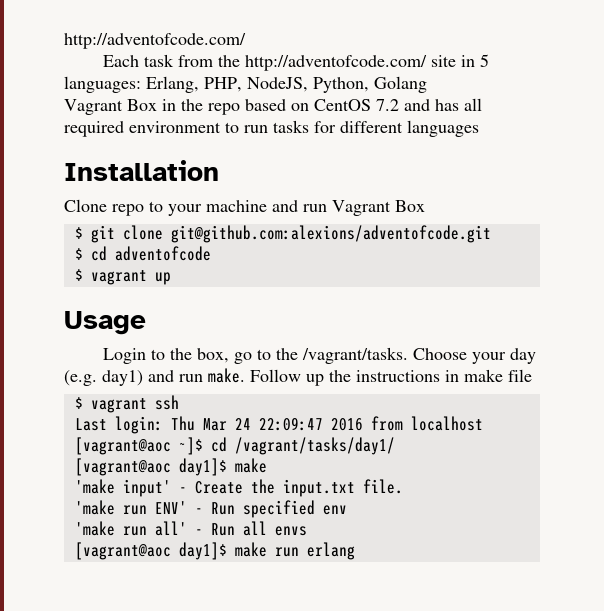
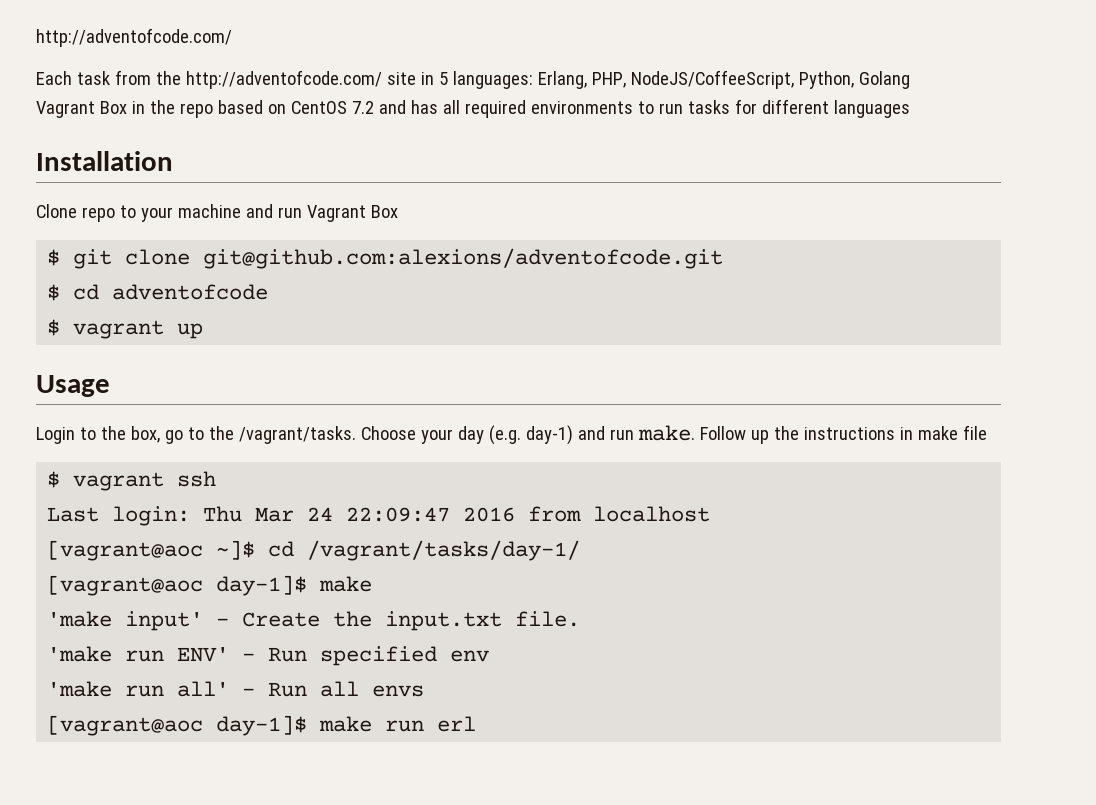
- Each task from the http://adventofcode.com/ site in 5 languages: Erlang, PHP, NodeJS, Python, Golang
+ Each task from the http://adventofcode.com/ site in 5 languages: Erlang, PHP, NodeJS/CoffeeScript, Python, Golang
- Vagrant Box in the repo based on CentOS 7.2 and has all required environment to run tasks for different languages
+ Vagrant Box in the repo based on CentOS 7.2 and has all required environments to run tasks for different languages
- Choose your day (e.g. day1) and run make.
+ Choose your day (e.g. day-1) and run make.
- [vagrant@aoc ~]$ cd /vagrant/tasks/day1/
- [vagrant@aoc day1]$ make
+ [vagrant@aoc ~]$ cd /vagrant/tasks/day-1/
+ [vagrant@aoc day-1]$ make
- [vagrant@aoc day1]$ make run erlang
+ [vagrant@aoc day-1]$ make run erl

